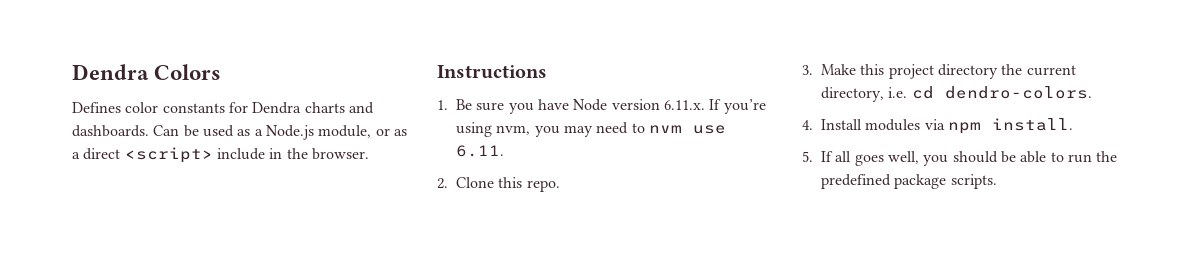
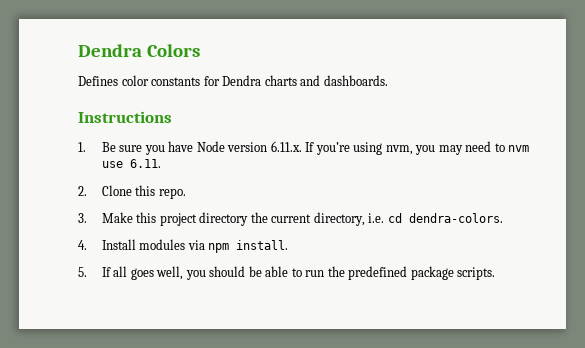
- Can be used as a Node.js module, or as a direct <script> include in the browser.
- 3. Make this project directory the current directory, i.e. cd dendro-colors.
+ 3. Make this project directory the current directory, i.e. cd dendra-colors.

